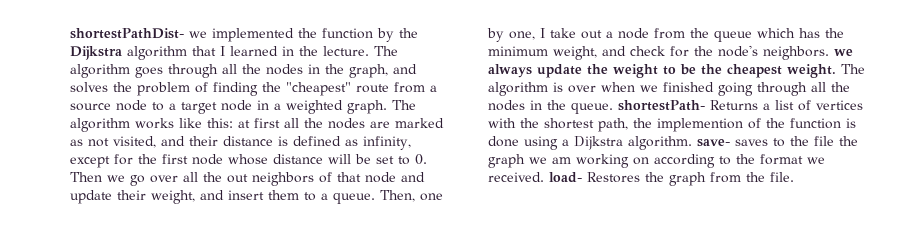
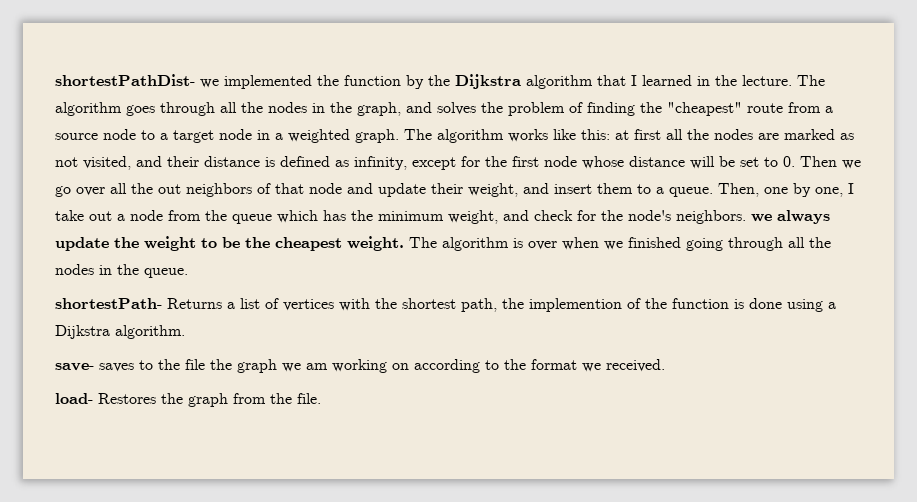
- The algorithm is over when we finished going through all the nodes in the queue. shortestPath- Returns a list of vertices with the shortest path, the implemention of the function is done using a Dijkstra algorithm. save- saves to the file the graph we am working on according to the format we received. load- Restores the graph from the file.
+ The algorithm is over when we finished going through all the nodes in the queue.
+ shortestPath- Returns a list of vertices with the shortest path, the implemention of the function is done using a Dijkstra algorithm.
+ save- saves to the file the graph we am working on according to the format we received.
+ load- Restores the graph from the file.

